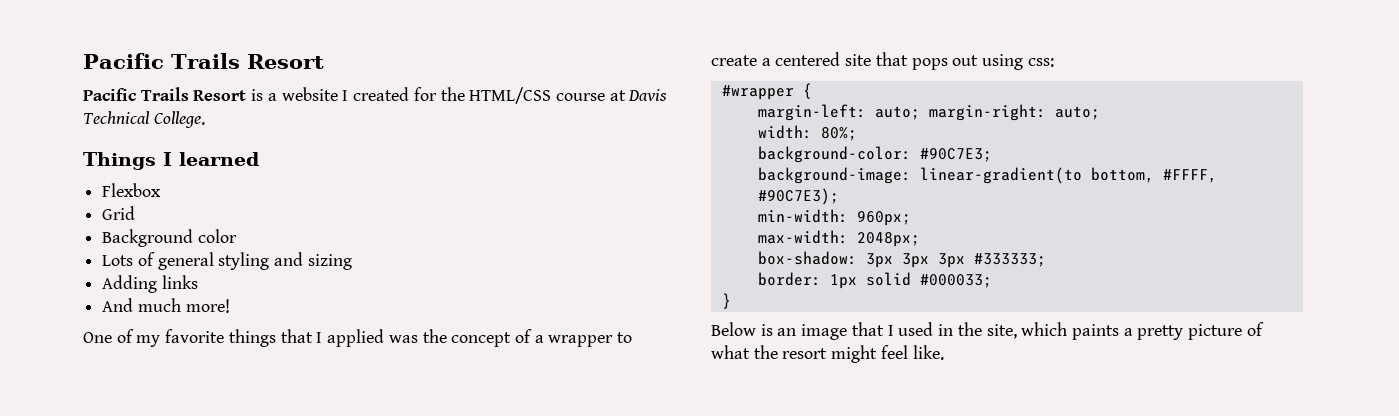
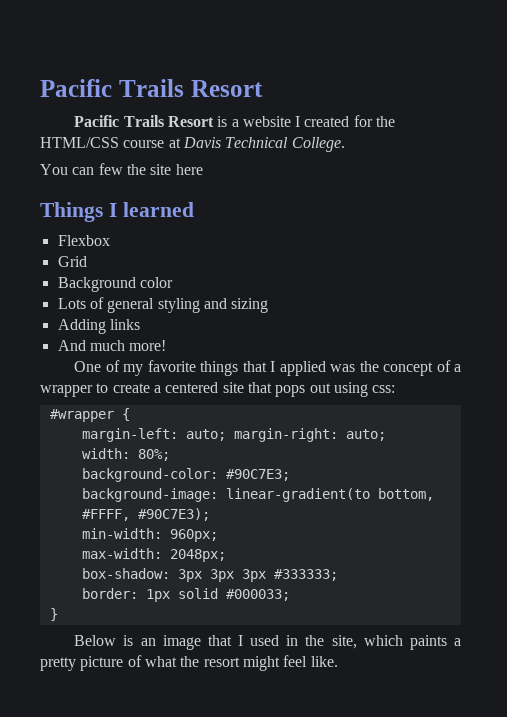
+ You can few the site here

